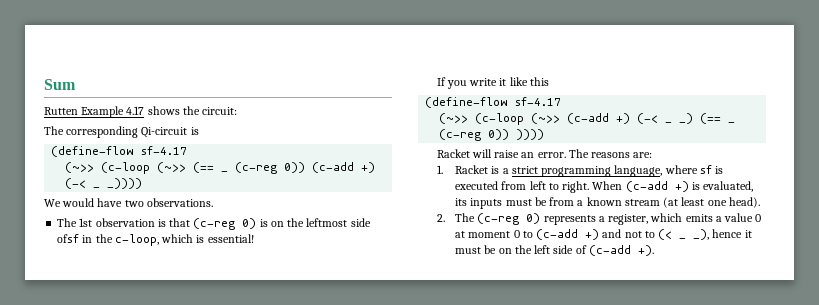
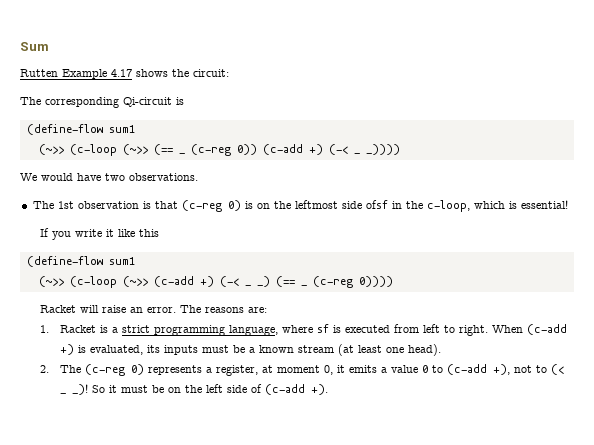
  The corresponding Qi-circuit is
- (define-flow sf-4.17
+ (define-flow sum1
  If you write it like this
- (define-flow sf-4.17
+ (define-flow sum1
- (~>> (c-loop (~>> (c-add +) (-< _ _) (== _ (c-reg 0)) ))))
+ (~>> (c-loop (~>> (c-add +) (-< _ _) (== _ (c-reg 0))))
- When (c-add +) is evaluated, its inputs must be from a known stream (at least one head).
+ When (c-add +) is evaluated, its inputs must be a known stream (at least one head).
- 2. The (c-reg 0) represents a register, which emits a value 0 at moment 0 to (c-add +) and not to (< _ _), hence it must be on the left side of (c-add +).
+ 2. The (c-reg 0) represents a register, at moment 0, it emits a value 0 to (c-add +), not to (< _ _)! So it must be on the left side of (c-add +).

